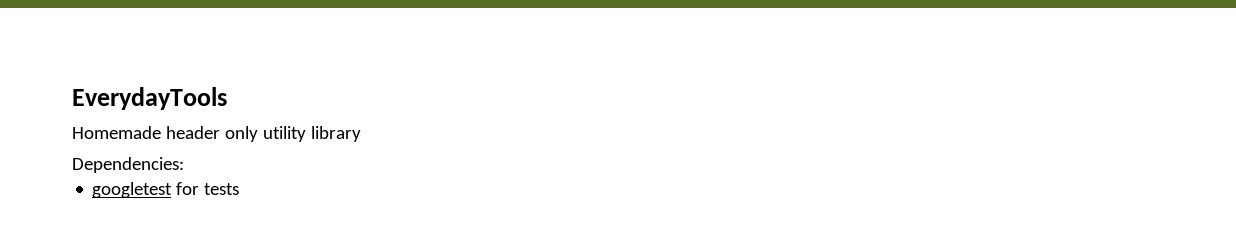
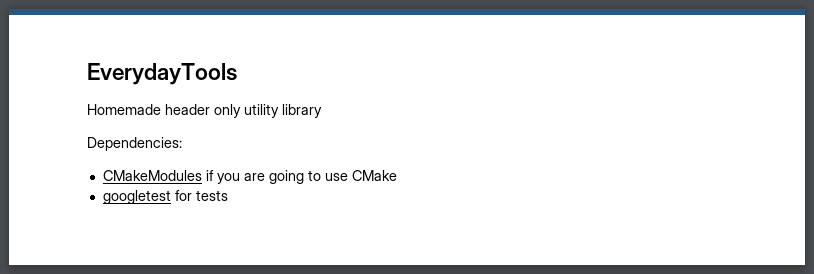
+ CMakeModules if you are going to use CMake

